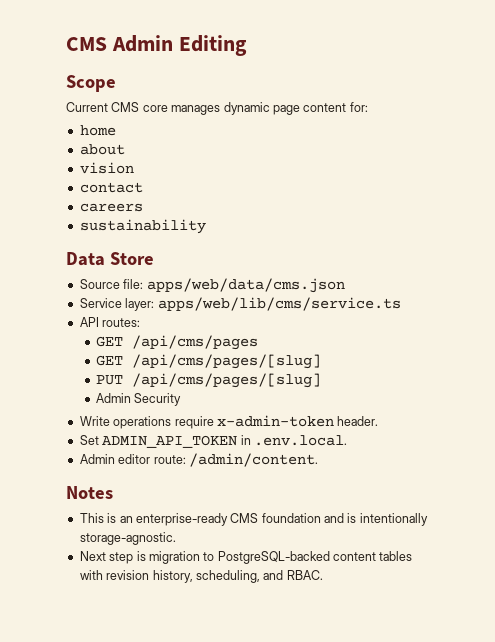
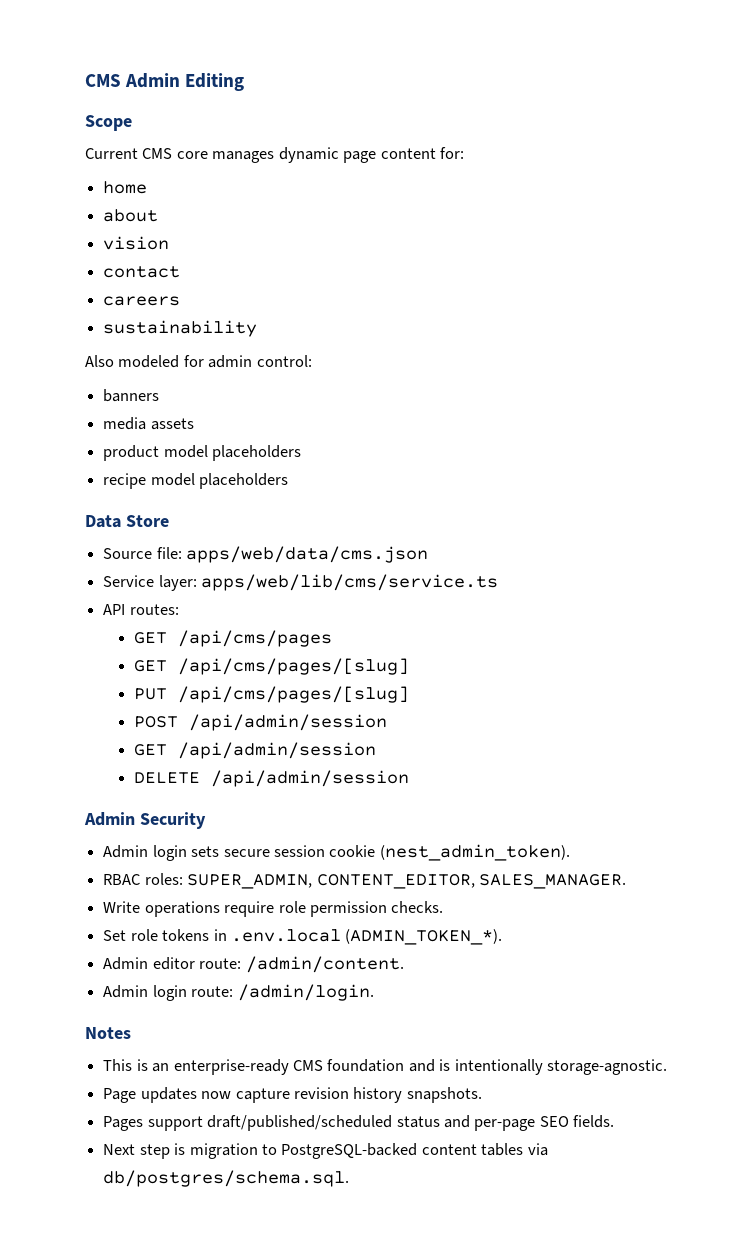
+ Also modeled for admin control:
+ banners
+ media assets
+ product model placeholders
+ recipe model placeholders
+ POST /api/admin/session
+ GET /api/admin/session
+ DELETE /api/admin/session
  Admin Security
- Write operations require x-admin-token header.
- Set ADMIN_API_TOKEN in .env.local.
+ Admin login sets secure session cookie (nest_admin_token).
+ RBAC roles: SUPER_ADMIN, CONTENT_EDITOR, SALES_MANAGER.
+ Write operations require role permission checks.
+ Set role tokens in .env.local (ADMIN_TOKEN_*).
+ Admin login route: /admin/login.
+ Page updates now capture revision history snapshots.
+ Pages support draft/published/scheduled status and per-page SEO fields.
- Next step is migration to PostgreSQL-backed content tables with revision history, scheduling, and RBAC.
+ Next step is migration to PostgreSQL-backed content tables via db/postgres/schema.sql.

